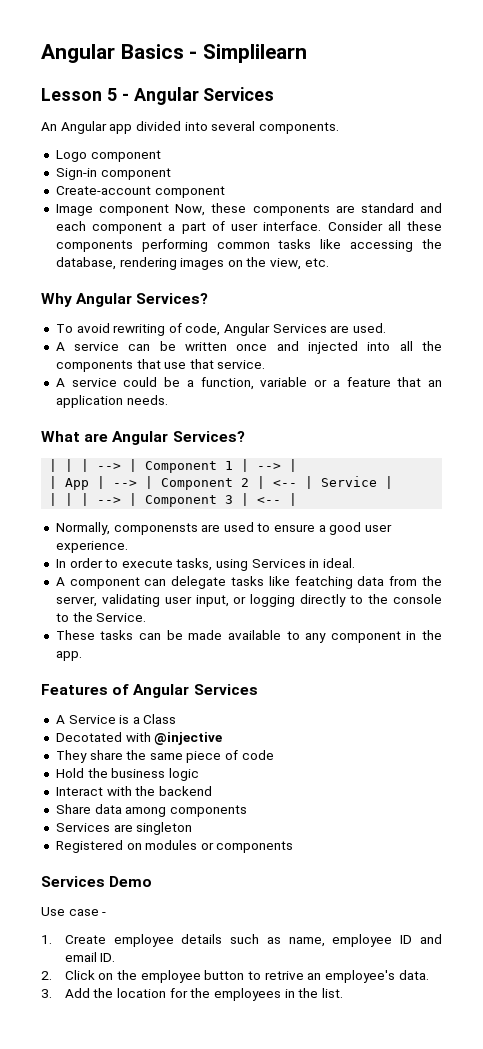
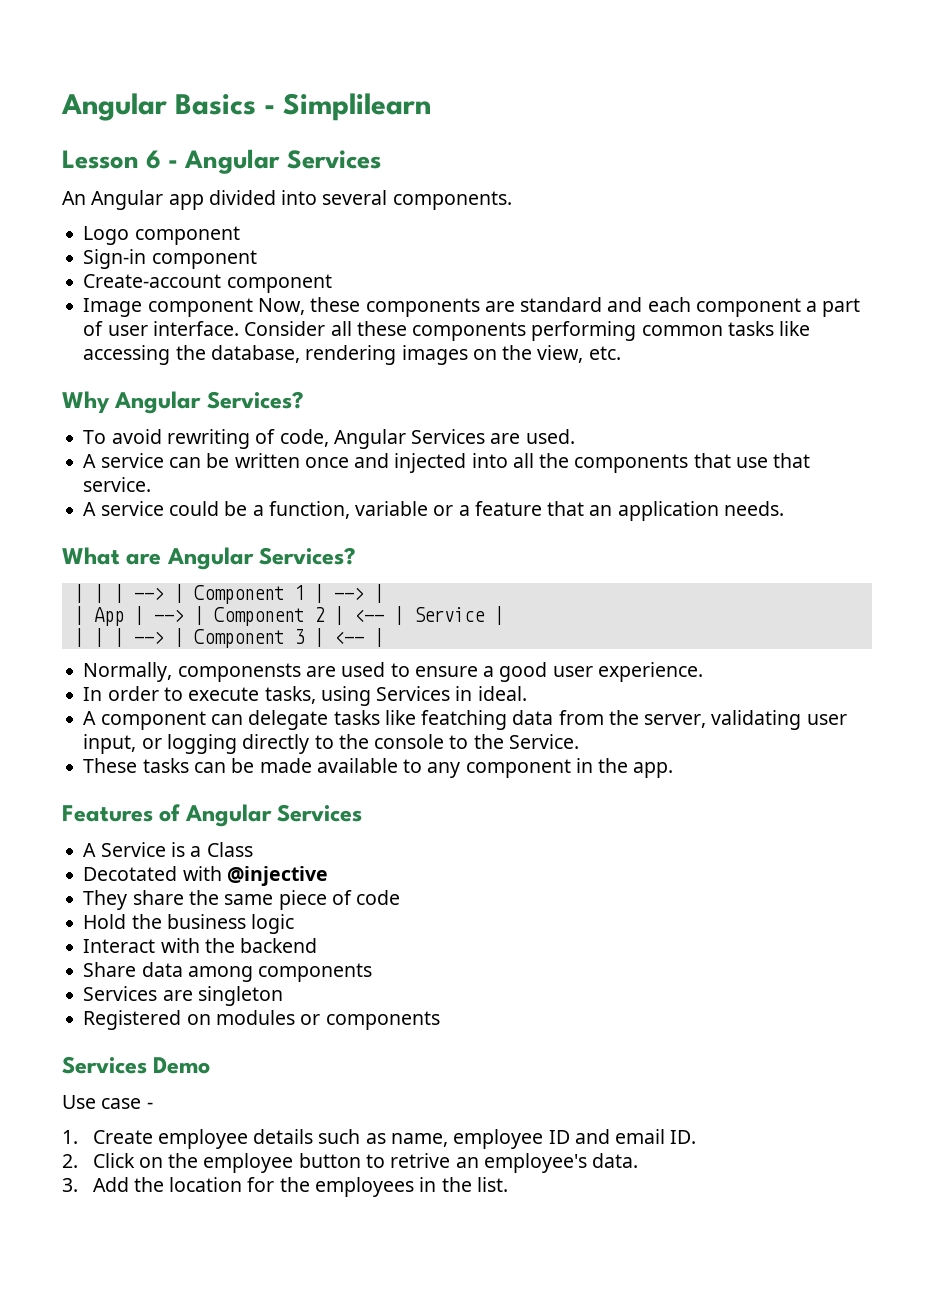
- Lesson 5 - Angular Services
+ Lesson 6 - Angular Services

